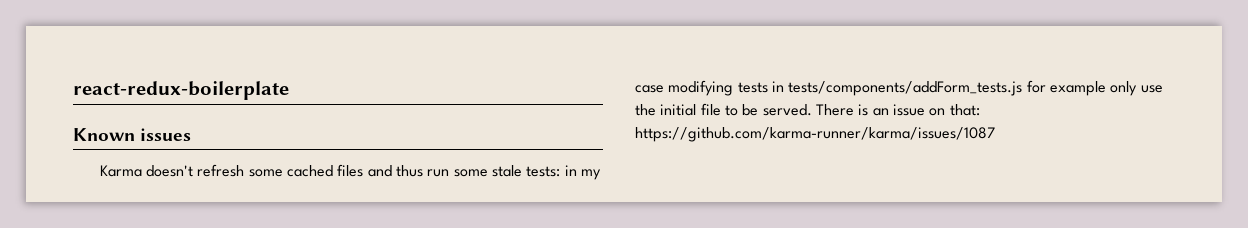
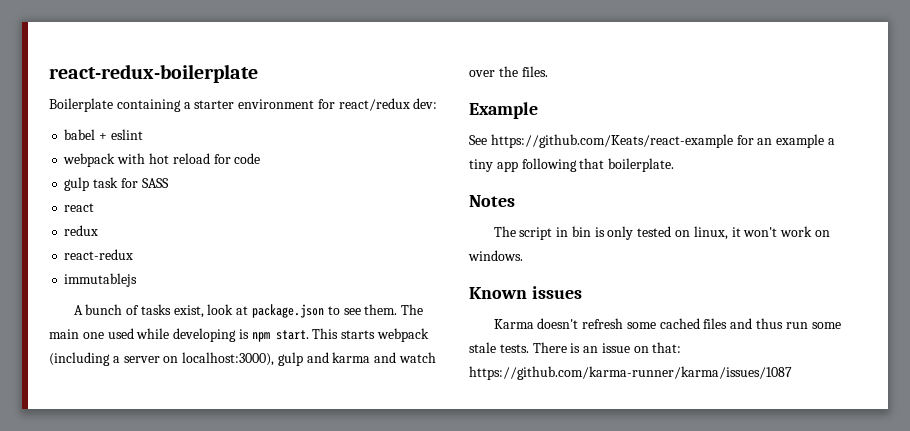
+ Boilerplate containing a starter environment for react/redux dev:
+ babel + eslint
+ webpack with hot reload for code
+ gulp task for SASS
+ react
+ redux
+ react-redux
+ immutablejs
+ A bunch of tasks exist, look at package.json to see them. The main one used while developing is npm start. This starts webpack (including a server on localhost:3000), gulp and karma and watch over the files.
+ Example
+ See https://github.com/Keats/react-example for an example a tiny app following that boilerplate.
+ Notes
+ The script in bin is only tested on linux, it won't work on windows.
- Karma doesn't refresh some cached files and thus run some stale tests: in my case modifying tests in tests/components/addForm_tests.js for example only use the initial file to be served.
+ Karma doesn't refresh some cached files and thus run some stale tests.

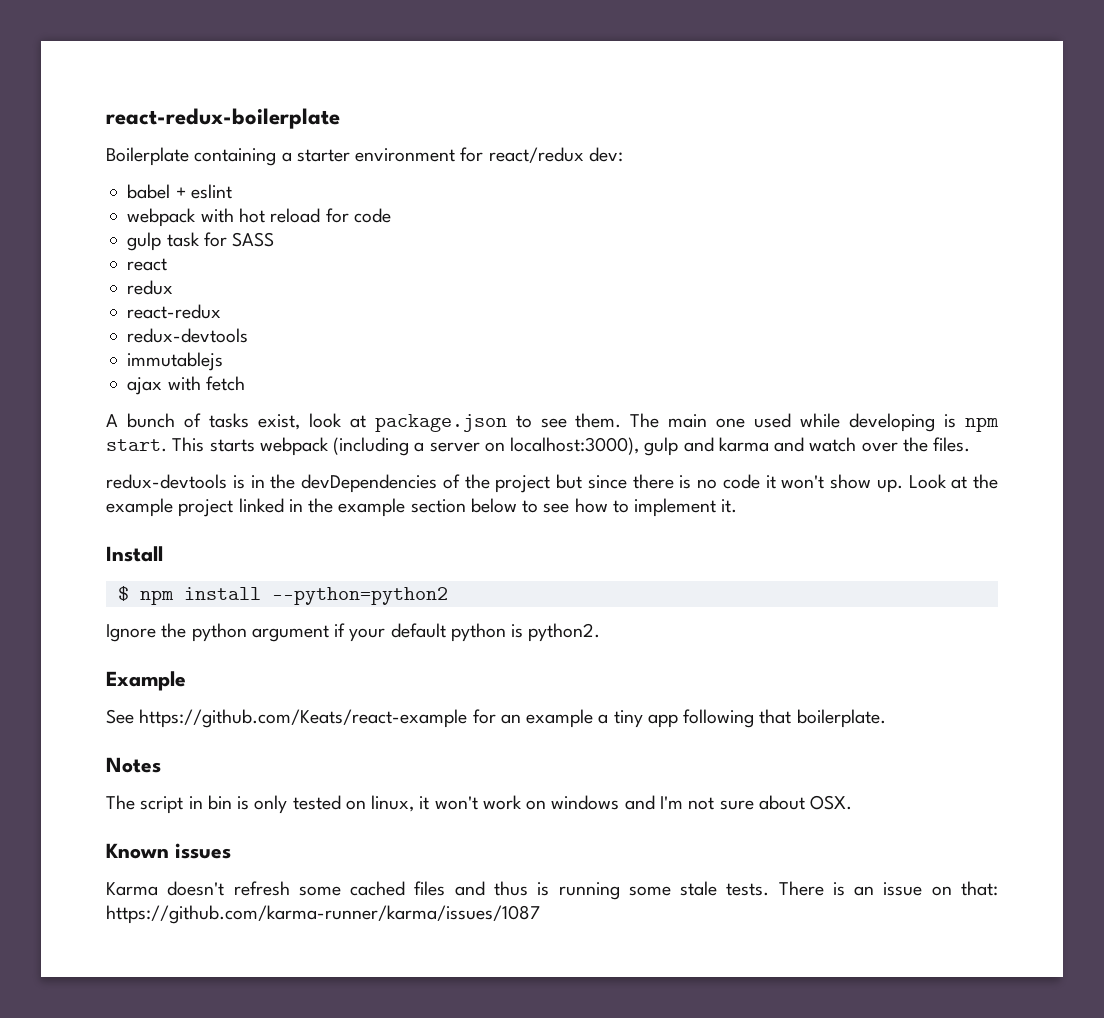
  react-redux
+ redux-devtools
+ ajax with fetch
+ redux-devtools is in the devDependencies of the project but since there is no code it won't show up. Look at the example project linked in the example section below to see how to implement it.
+ Install
+ $ npm install --python=python2
+ Ignore the python argument if your default python is python2.
- The script in bin is only tested on linux, it won't work on windows.
+ The script in bin is only tested on linux, it won't work on windows and I'm not sure about OSX.
- Karma doesn't refresh some cached files and thus run some stale tests.
+ Karma doesn't refresh some cached files and thus is running some stale tests.

